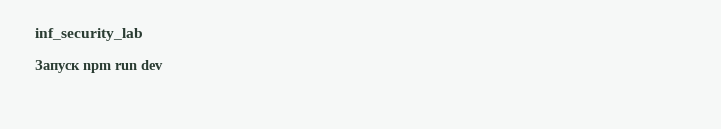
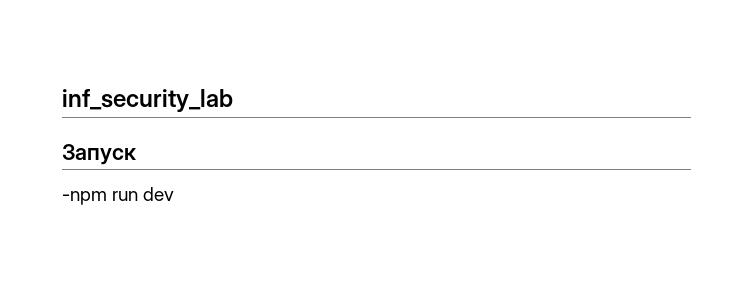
- Запуск npm run dev
+ Запуск
+ -npm run dev

